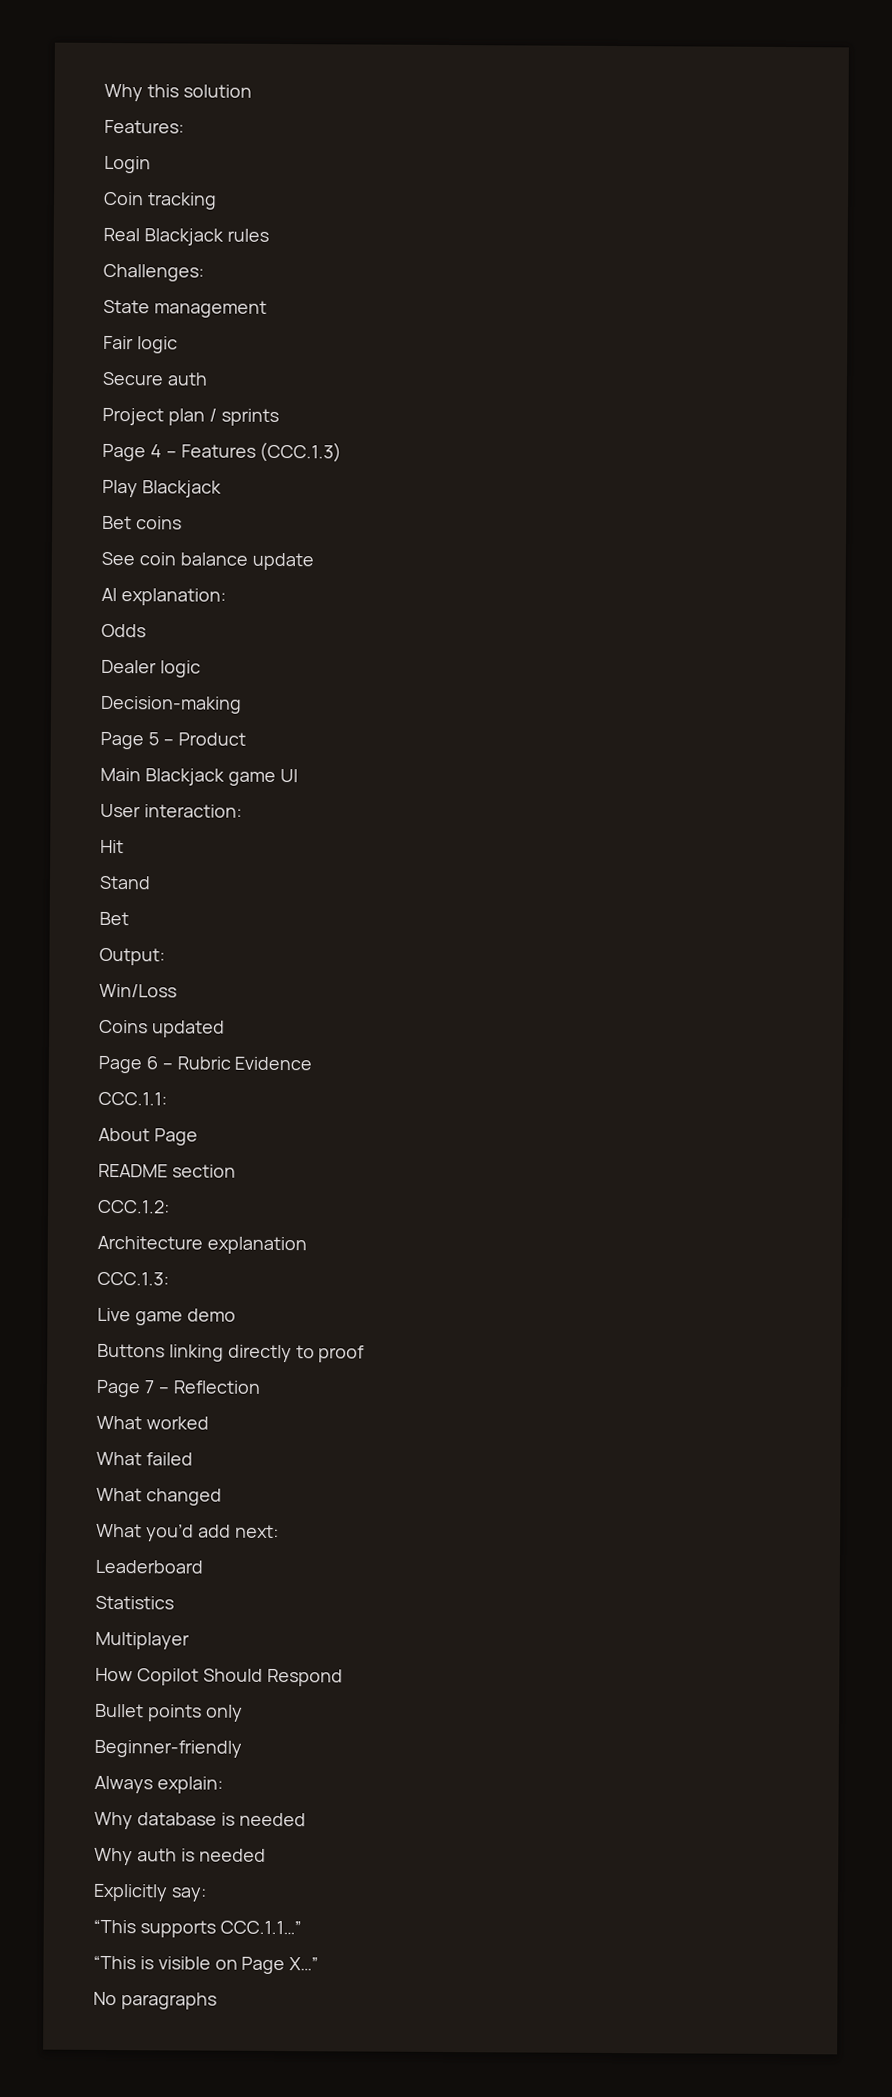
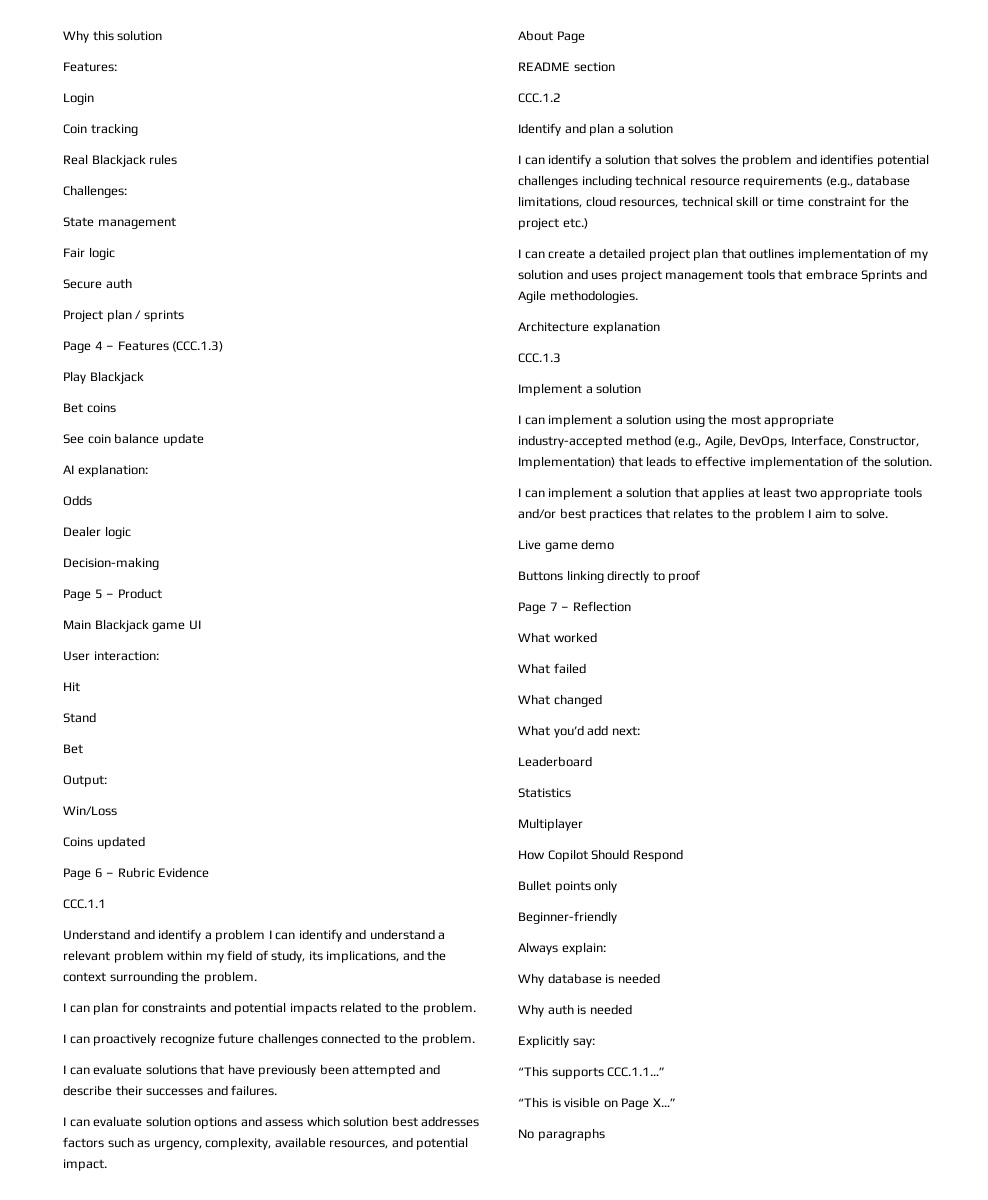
- CCC.1.1:
+ CCC.1.1
+ Understand and identify a problem I can identify and understand a relevant problem within my field of study, its implications, and the context surrounding the problem.
+ I can plan for constraints and potential impacts related to the problem.
+ I can proactively recognize future challenges connected to the problem.
+ I can evaluate solutions that have previously been attempted and describe their successes and failures.
+ I can evaluate solution options and assess which solution best addresses factors such as urgency, complexity, available resources, and potential impact.
  About Page
  README section
- CCC.1.2:
+ CCC.1.2
+ Identify and plan a solution
+ I can identify a solution that solves the problem and identifies potential challenges including technical resource requirements (e.g., database limitations, cloud resources, technical skill or time constraint for the project etc.)
+ I can create a detailed project plan that outlines implementation of my solution and uses project management tools that embrace Sprints and Agile methodologies.
  Architecture explanation
- CCC.1.3:
+ CCC.1.3
+ Implement a solution
+ I can implement a solution using the most appropriate industry-accepted method (e.g., Agile, DevOps, Interface, Constructor, Implementation) that leads to effective implementation of the solution.
+ I can implement a solution that applies at least two appropriate tools and/or best practices that relates to the problem I aim to solve.

